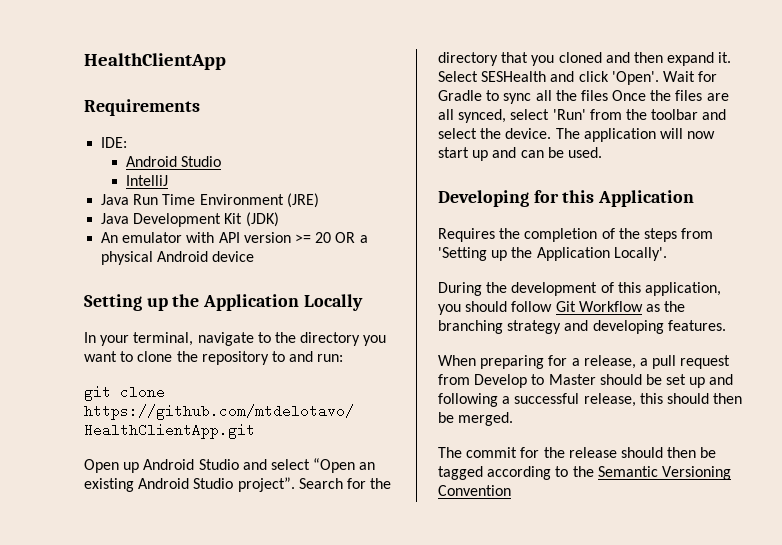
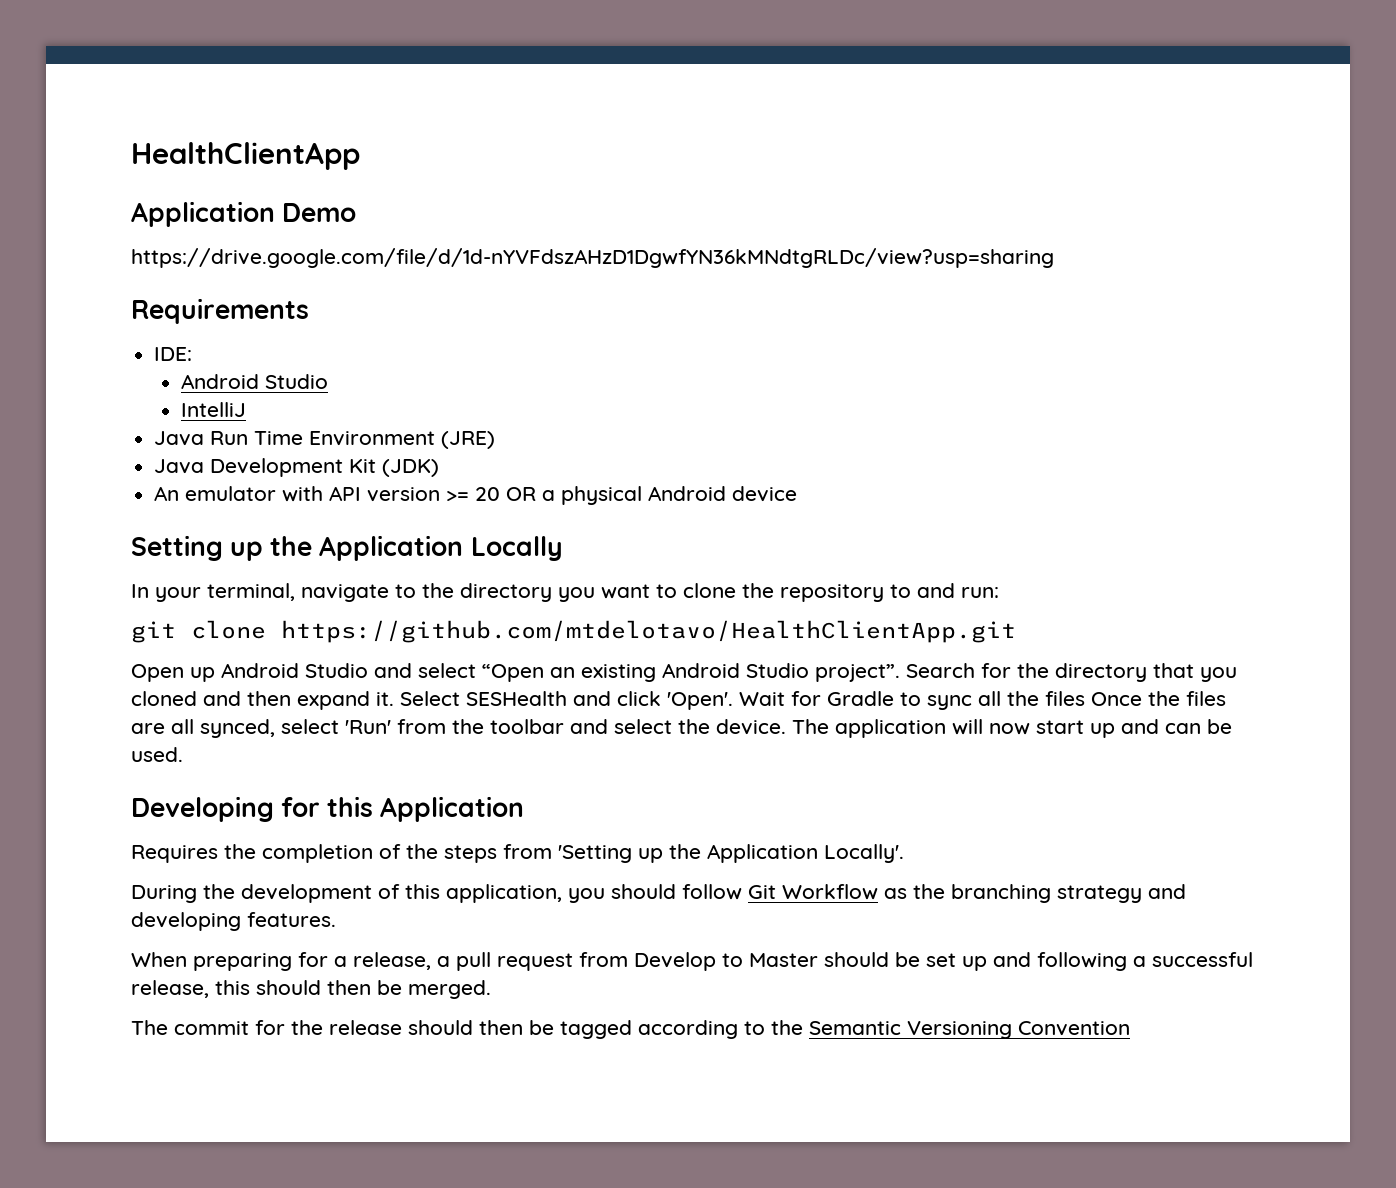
+ Application Demo
+ https://drive.google.com/file/d/1d-nYVFdszAHzD1DgwfYN36kMNdtgRLDc/view?usp=sharing

